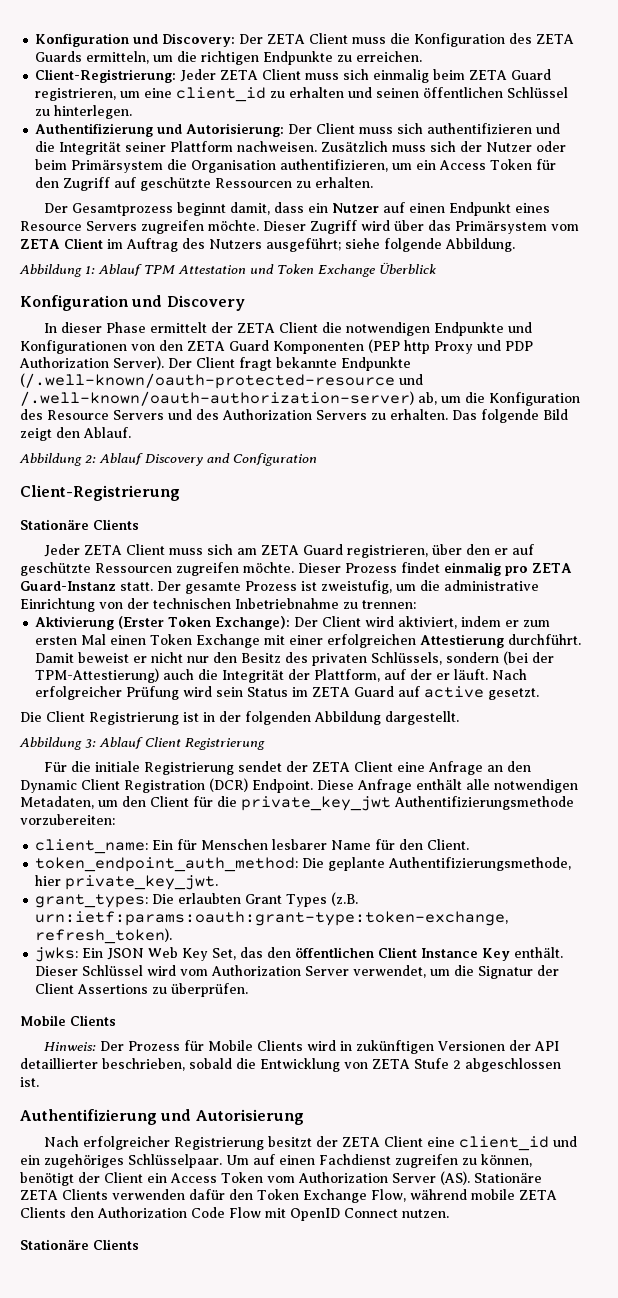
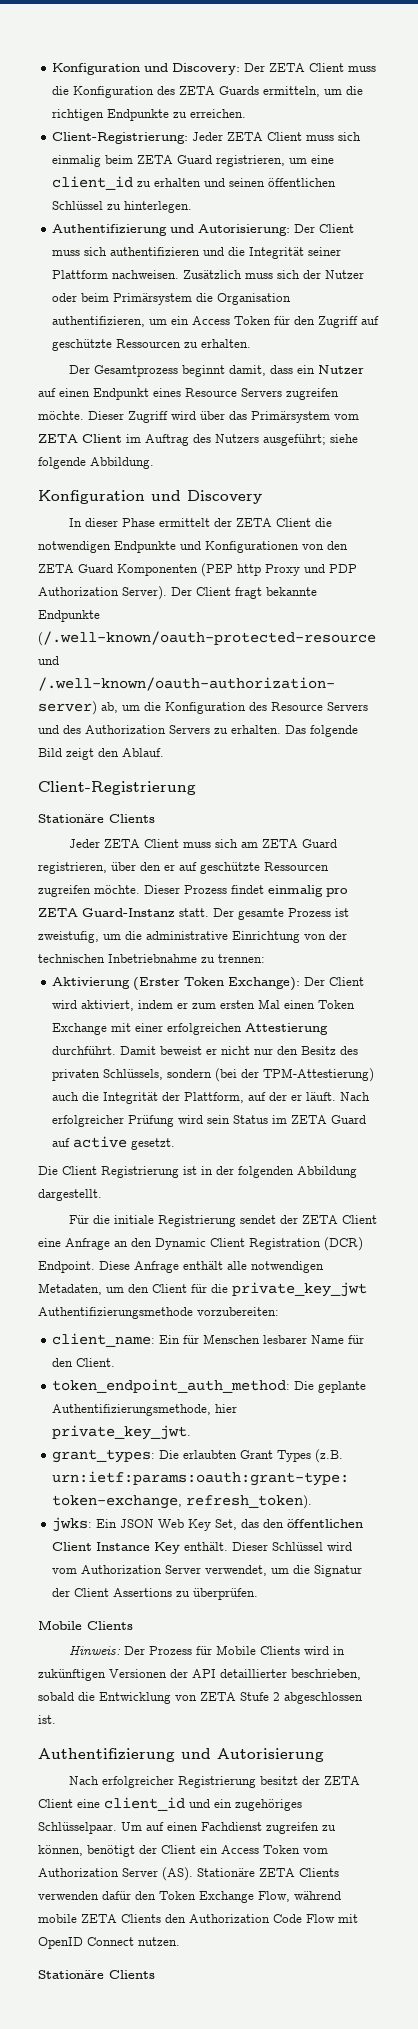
- Abbildung 1: Ablauf TPM Attestation und Token Exchange Überblick
- Abbildung 2: Ablauf Discovery and Configuration
- Abbildung 3: Ablauf Client Registrierung

